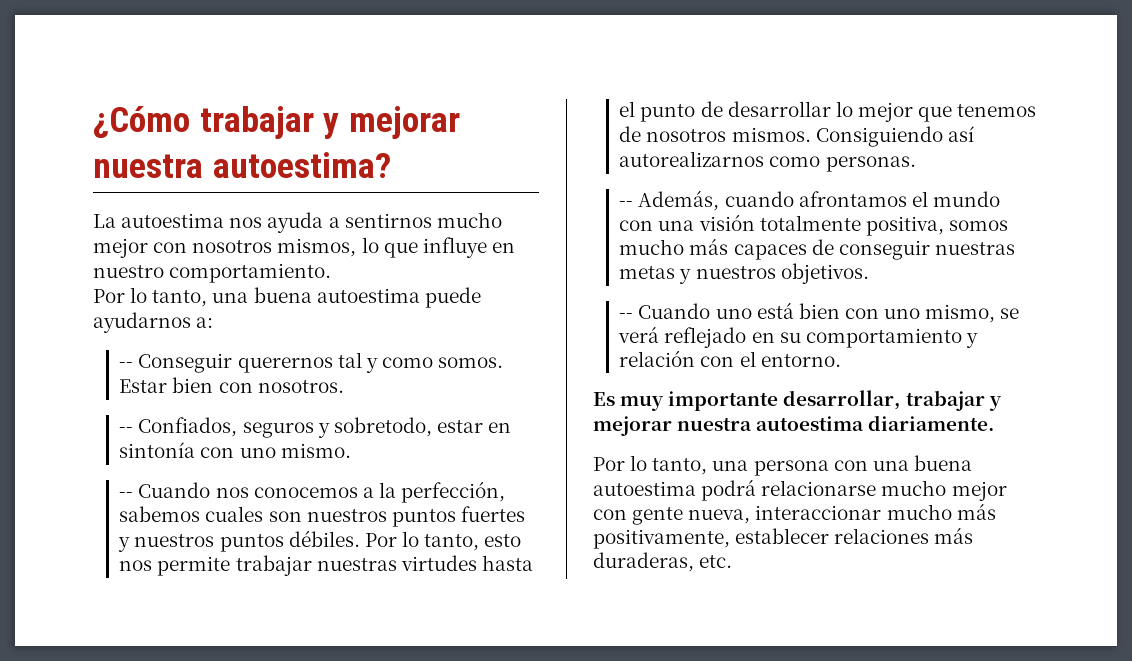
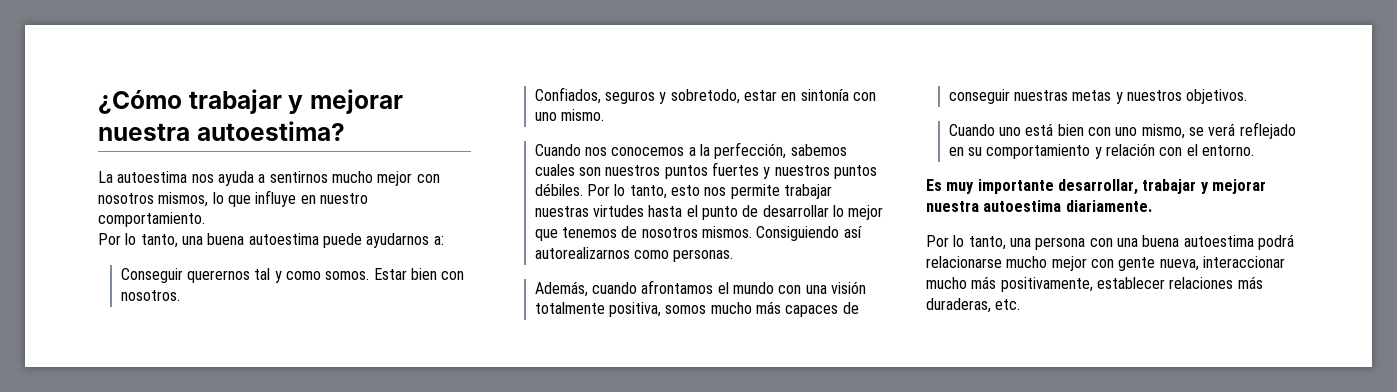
- -- Conseguir querernos tal y como somos.
+ Conseguir querernos tal y como somos.
- -- Confiados, seguros y sobretodo, estar en sintonía con uno mismo.
+ Confiados, seguros y sobretodo, estar en sintonía con uno mismo.
- -- Cuando nos conocemos a la perfección, sabemos cuales son nuestros puntos fuertes y nuestros puntos débiles.
+ Cuando nos conocemos a la perfección, sabemos cuales son nuestros puntos fuertes y nuestros puntos débiles.
- -- Además, cuando afrontamos el mundo con una visión totalmente positiva, somos mucho más capaces de conseguir nuestras metas y nuestros objetivos.
+ Además, cuando afrontamos el mundo con una visión totalmente positiva, somos mucho más capaces de conseguir nuestras metas y nuestros objetivos.
- -- Cuando uno está bien con uno mismo, se verá reflejado en su comportamiento y relación con el entorno.
+ Cuando uno está bien con uno mismo, se verá reflejado en su comportamiento y relación con el entorno.

